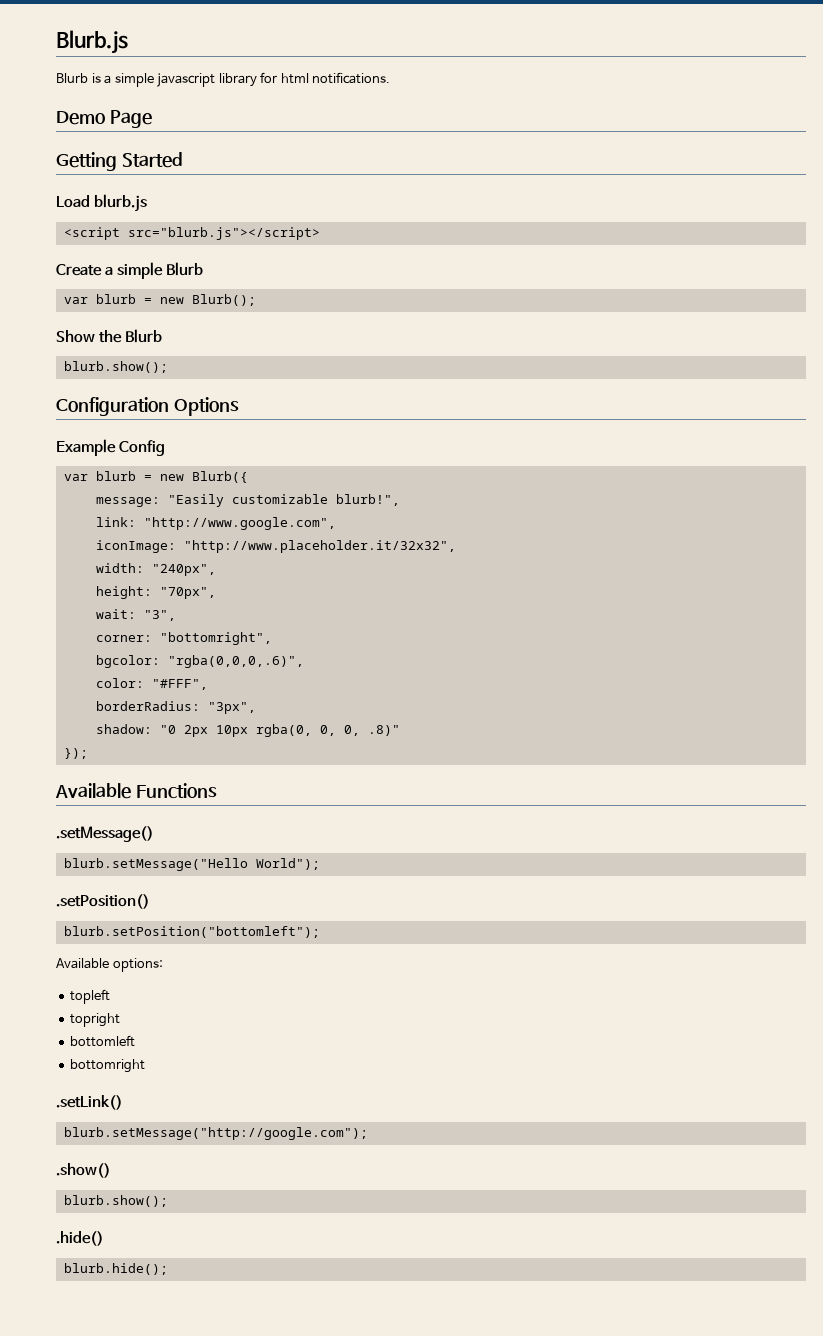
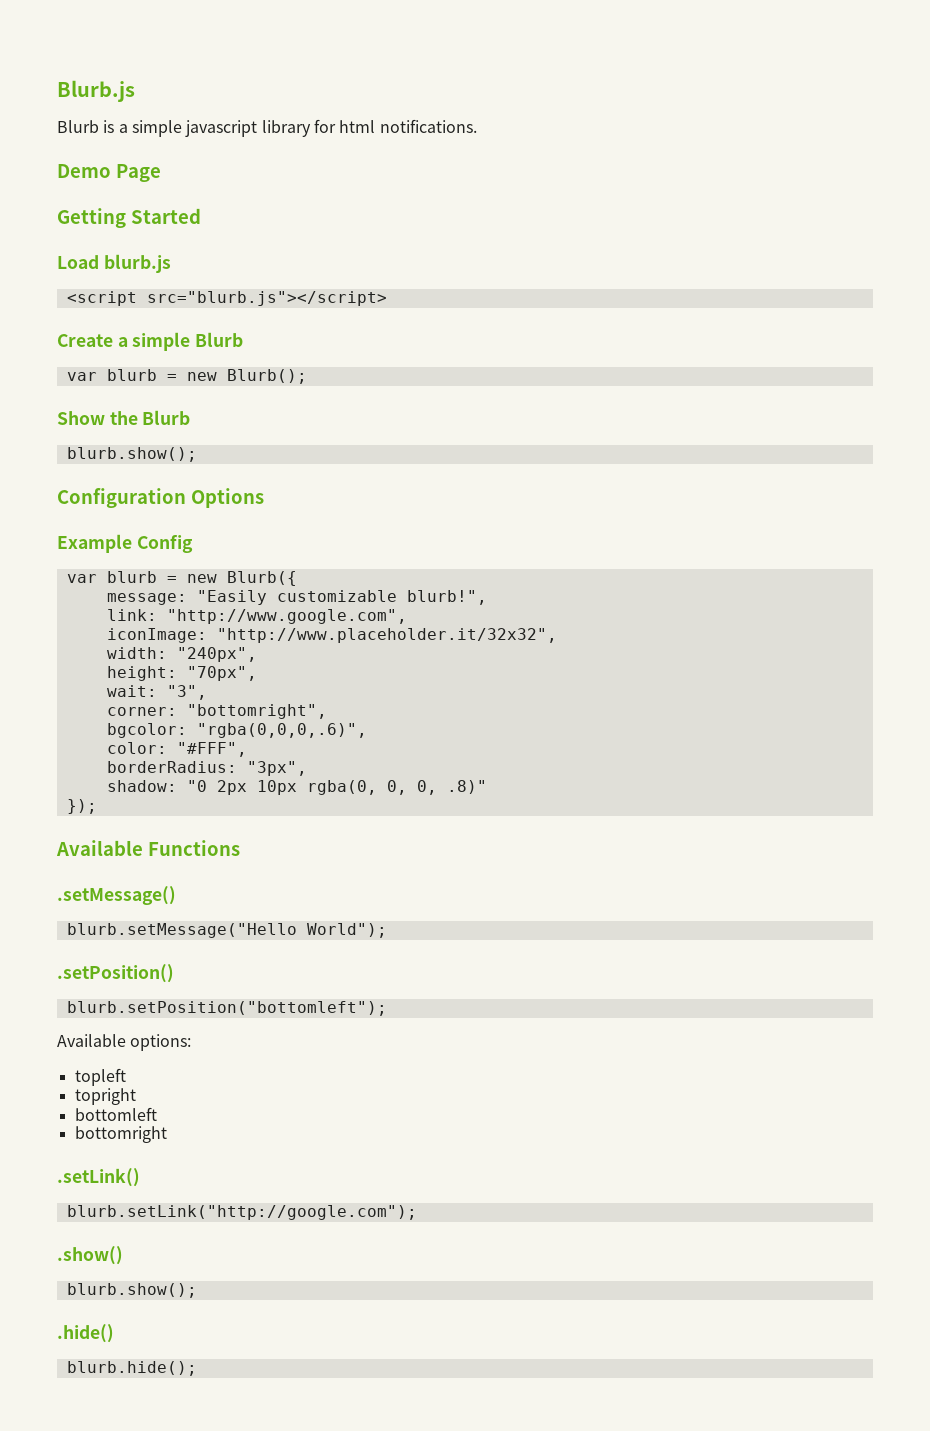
- blurb.setMessage("http://google.com");
+ blurb.setLink("http://google.com");

